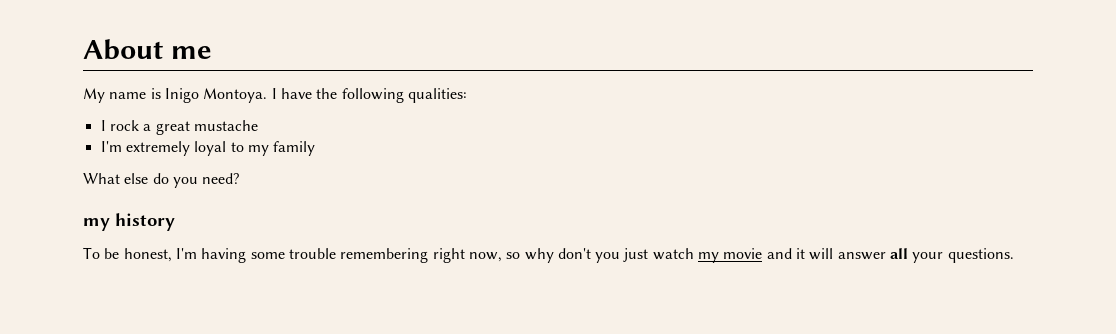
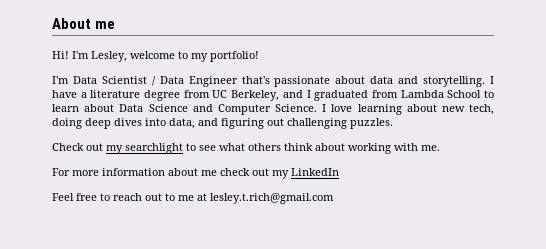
- My name is Inigo Montoya. I have the following qualities:
- I rock a great mustache
- I'm extremely loyal to my family
- What else do you need?
- my history
- To be honest, I'm having some trouble remembering right now, so why don't you just watch my movie and it will answer all your questions.
+ Hi! I'm Lesley, welcome to my portfolio!
+ I'm Data Scientist / Data Engineer that's passionate about data and storytelling. I have a literature degree from UC Berkeley, and I graduated from Lambda School to learn about Data Science and Computer Science. I love learning about new tech, doing deep dives into data, and figuring out challenging puzzles.
+ Check out my searchlight to see what others think about working with me.
+ For more information about me check out my LinkedIn
+ Feel free to reach out to me at lesley.t.rich@gmail.com

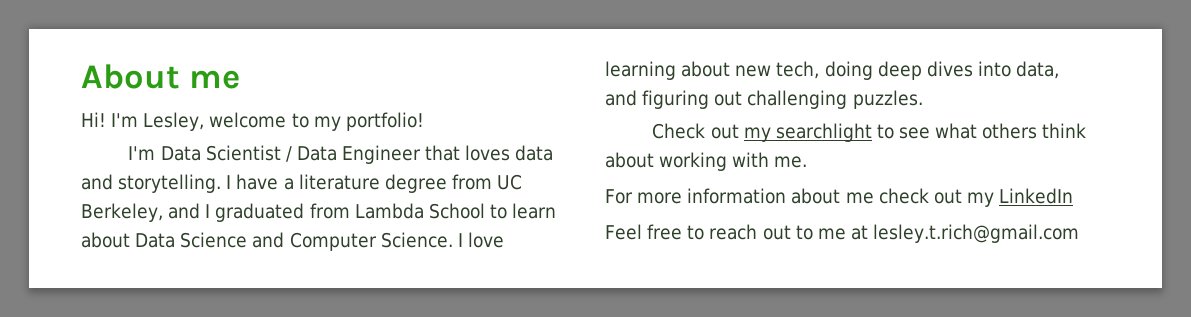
- I'm Data Scientist / Data Engineer that's passionate about data and storytelling.
+ I'm Data Scientist / Data Engineer that loves data and storytelling.

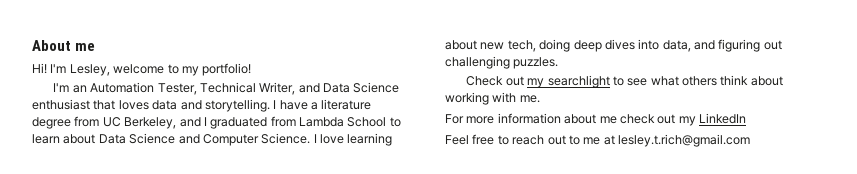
- I'm Data Scientist / Data Engineer that loves data and storytelling.
+ I'm an Automation Tester, Technical Writer, and Data Science enthusiast that loves data and storytelling.

